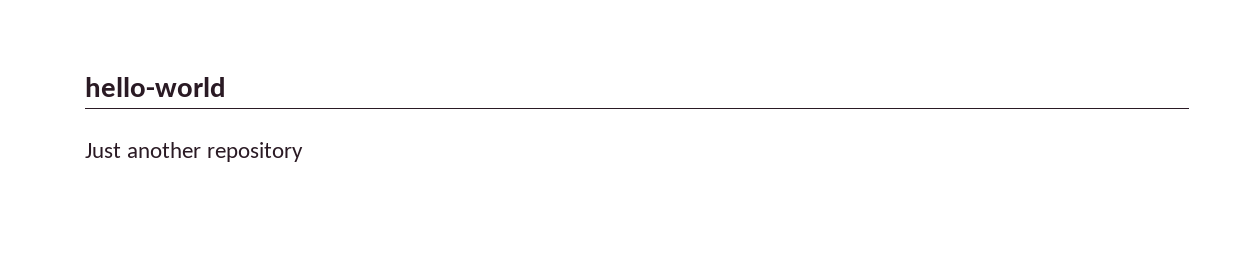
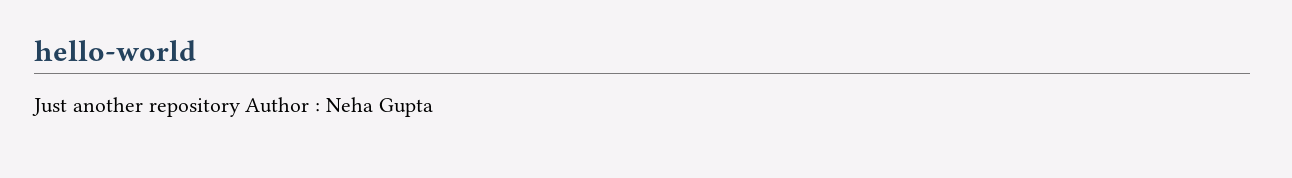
- Just another repository
+ Just another repository Author : Neha Gupta

